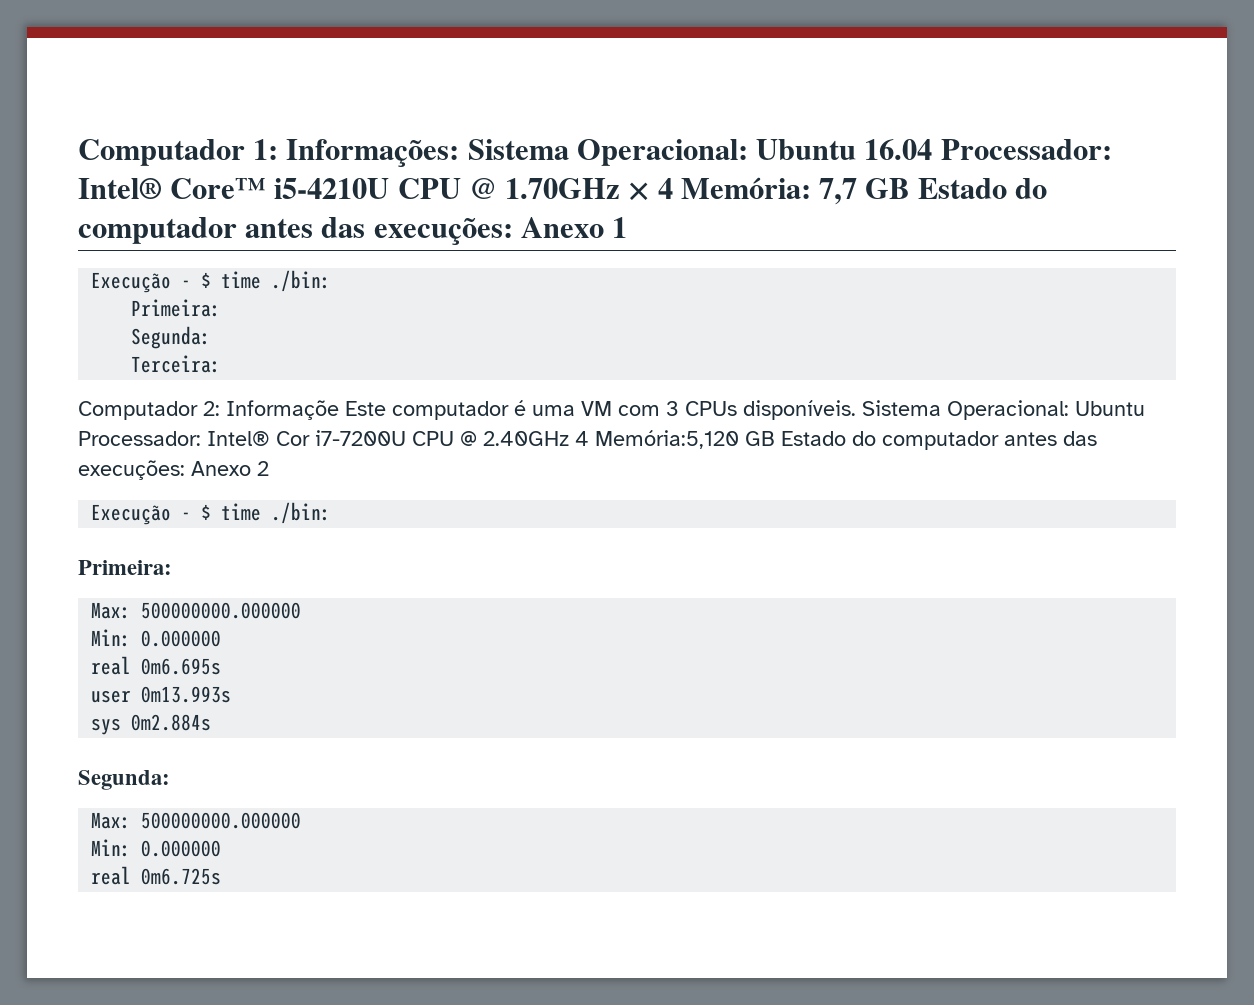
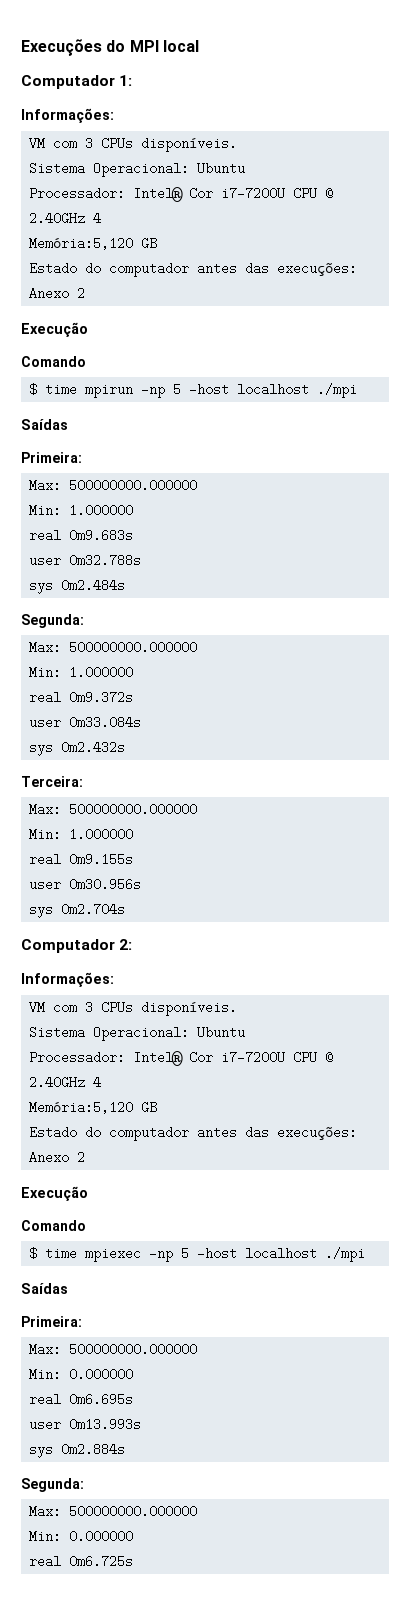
+ Execuções do MPI local
- Computador 1: Informações: Sistema Operacional: Ubuntu 16.04 Processador: Intel® Core™ i5-4210U CPU @ 1.70GHz × 4 Memória: 7,7 GB Estado do computador antes das execuções: Anexo 1
- Execução - $ time ./bin:
+ Computador 1:
+ Informações:
+ VM com 3 CPUs disponíveis.
+ Sistema Operacional: Ubuntu
+ Processador: Intel® Cor i7-7200U CPU @ 2.40GHz 4
+ Memória:5,120 GB
+ Estado do computador antes das execuções: Anexo 2
+ Execução
+ Comando
+ $ time mpirun -np 5 -host localhost ./mpi
+ Saídas
  Primeira:
+ Max: 500000000.000000
+ Min: 1.000000
+ real 0m9.683s
+ user 0m32.788s
+ sys 0m2.484s
  Segunda:
+ Max: 500000000.000000
+ Min: 1.000000
+ real 0m9.372s
+ user 0m33.084s
+ sys 0m2.432s
  Terceira:
- Computador 2: Informaçõe Este computador é uma VM com 3 CPUs disponíveis. Sistema Operacional: Ubuntu Processador: Intel® Cor i7-7200U CPU @ 2.40GHz 4 Memória:5,120 GB Estado do computador antes das execuções: Anexo 2
- Execução - $ time ./bin:
+ Max: 500000000.000000
+ Min: 1.000000
+ real 0m9.155s
+ user 0m30.956s
+ sys 0m2.704s
+ Computador 2:
+ Informações:
+ VM com 3 CPUs disponíveis.
+ Sistema Operacional: Ubuntu
+ Processador: Intel® Cor i7-7200U CPU @ 2.40GHz 4
+ Memória:5,120 GB
+ Estado do computador antes das execuções: Anexo 2
+ Execução
+ Comando
+ $ time mpiexec -np 5 -host localhost ./mpi
+ Saídas

